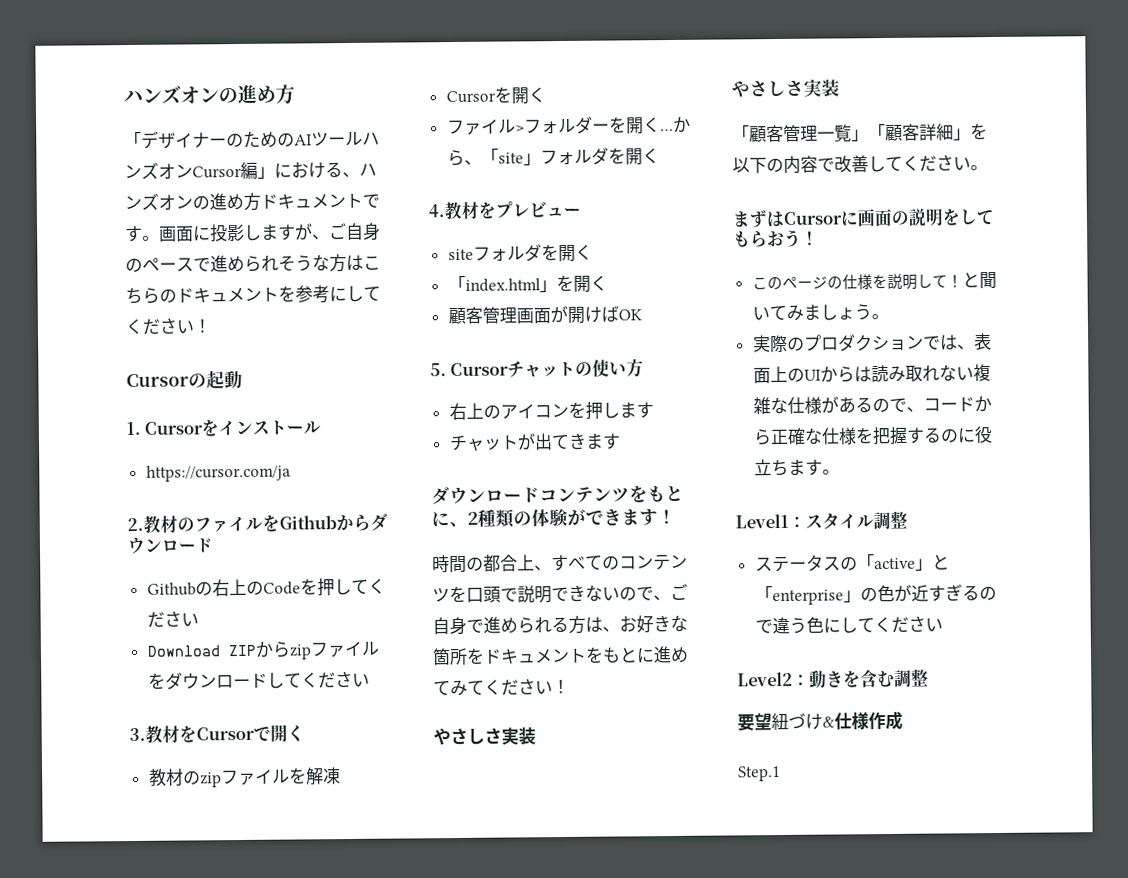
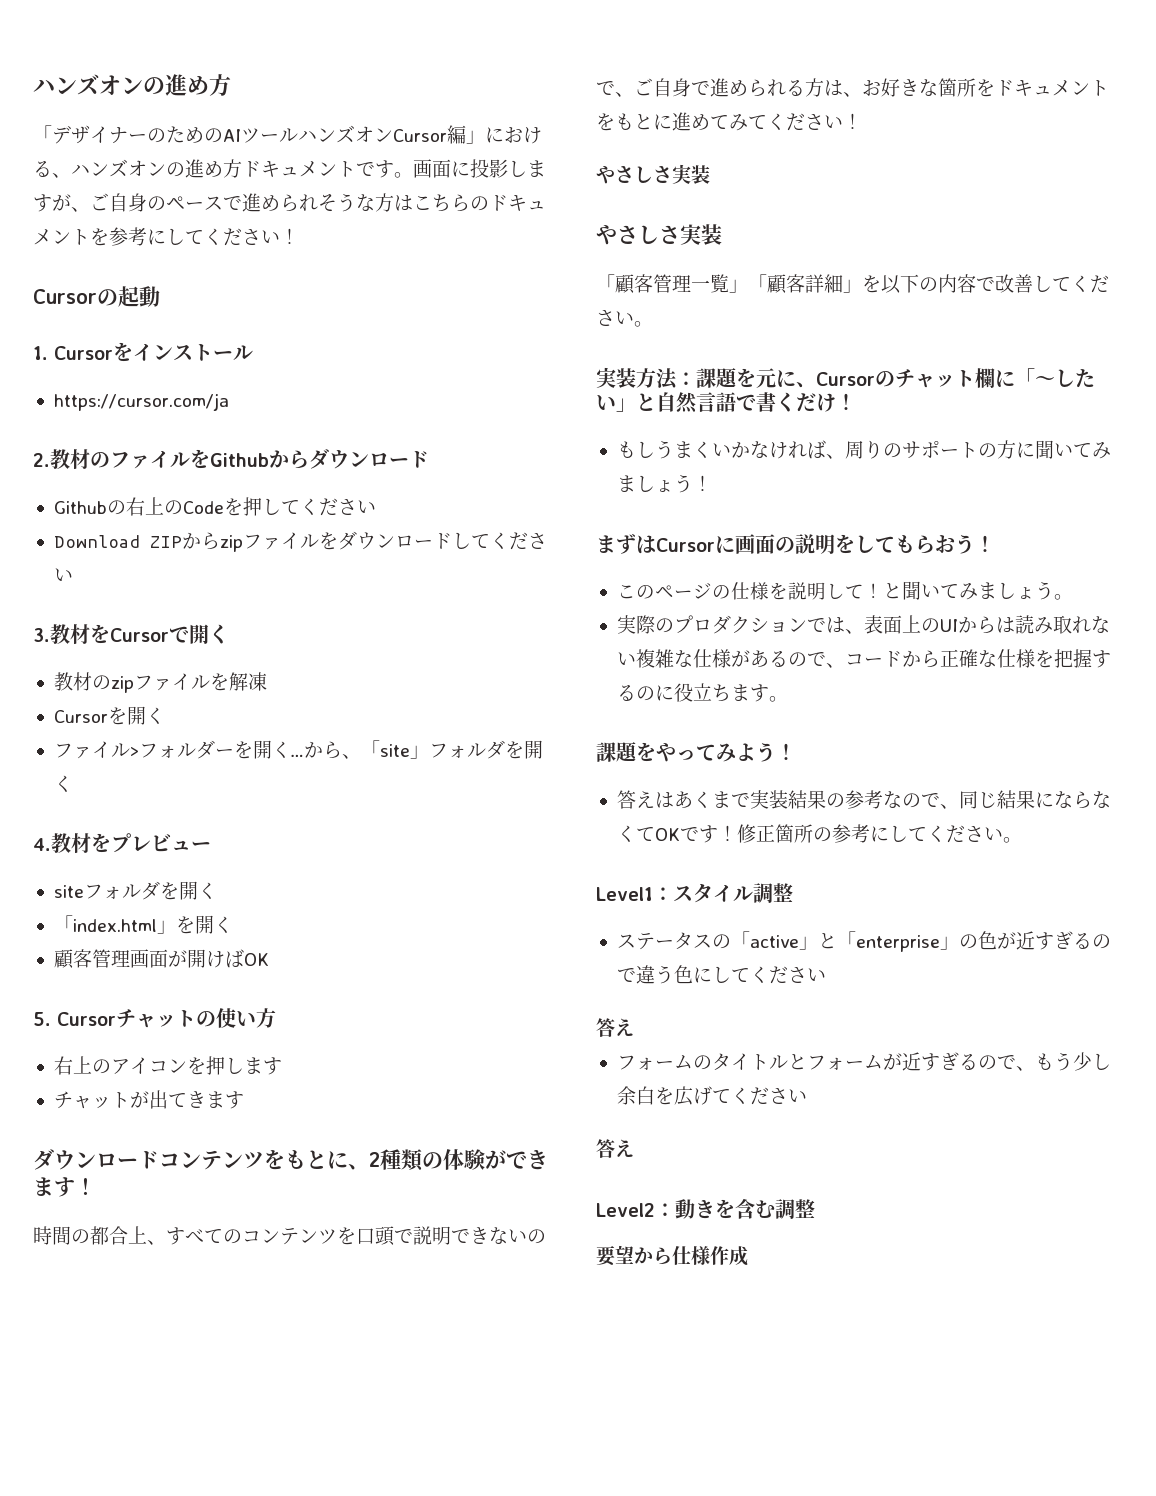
+ 実装方法：課題を元に、Cursorのチャット欄に「〜したい」と自然言語で書くだけ！
+ もしうまくいかなければ、周りのサポートの方に聞いてみましょう！
+ 課題をやってみよう！
+ 答えはあくまで実装結果の参考なので、同じ結果にならなくてOKです！修正箇所の参考にしてください。
  ステータスの「active」と「enterprise」の色が近すぎるので違う色にしてください
+ 答え
+ フォームのタイトルとフォームが近すぎるので、もう少し余白を広げてください
+ 答え
- 要望紐づけ&仕様作成
+ 要望から仕様作成
- Step.1

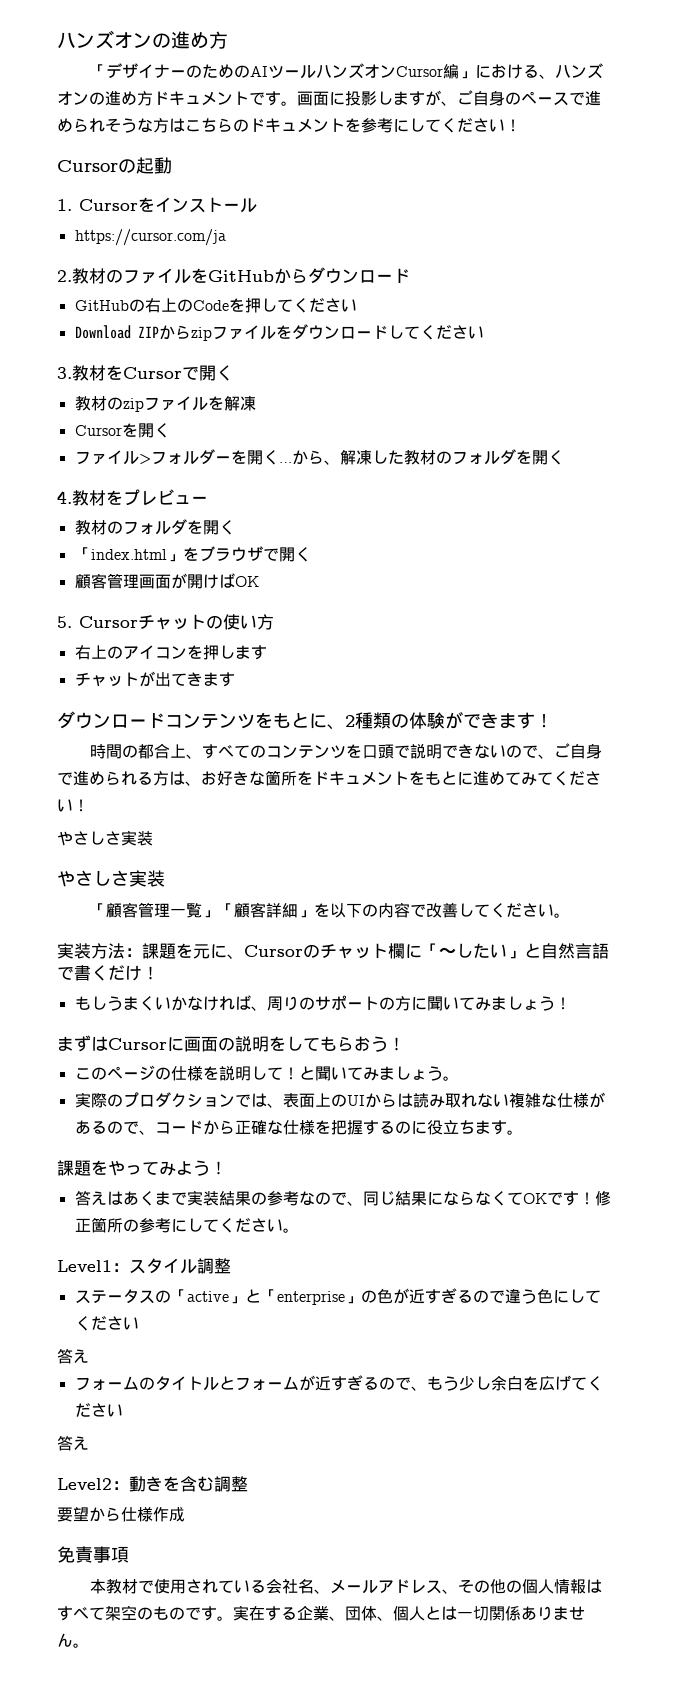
- 2.教材のファイルをGithubからダウンロード
+ 2.教材のファイルをGitHubからダウンロード
- Githubの右上のCodeを押してください
+ GitHubの右上のCodeを押してください
- から、「site」フォルダを開く
+ から、解凍した教材のフォルダを開く
  4.教材をプレビュー
- siteフォルダを開く
+ 教材のフォルダを開く
- 「index.html」を開く
+ 「index.html」をブラウザで開く
+ 免責事項
+ 本教材で使用されている会社名、メールアドレス、その他の個人情報はすべて架空のものです。実在する企業、団体、個人とは一切関係ありません。

